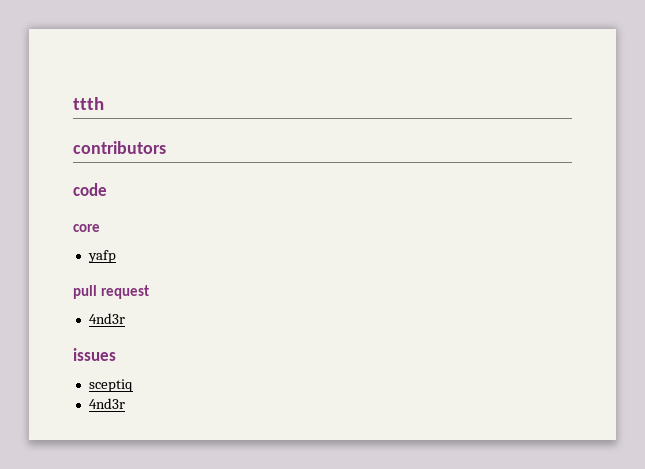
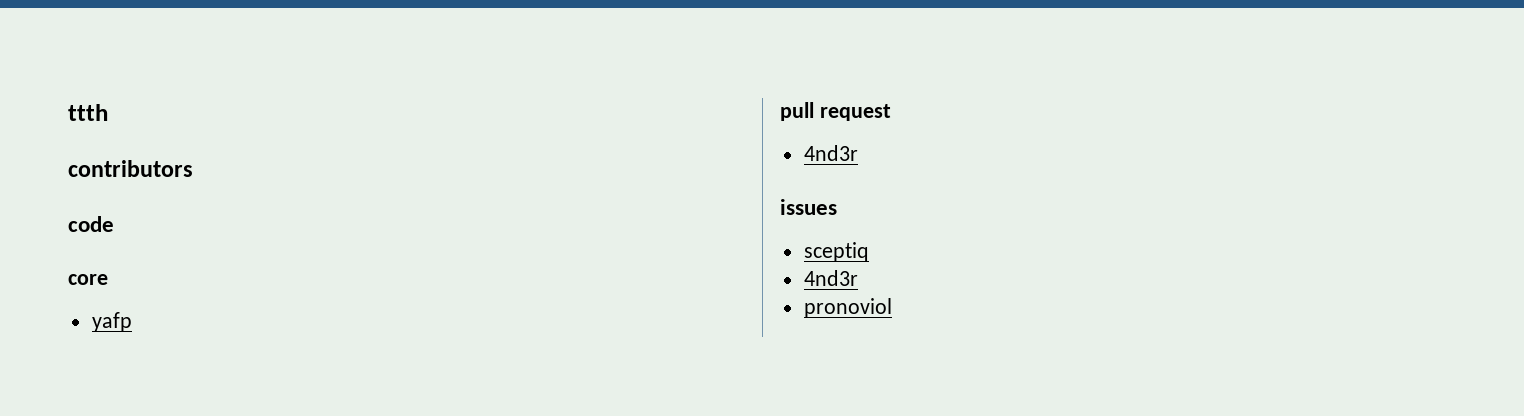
+ pronoviol

